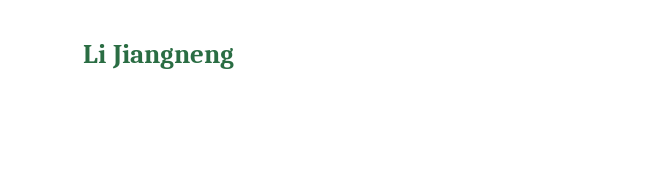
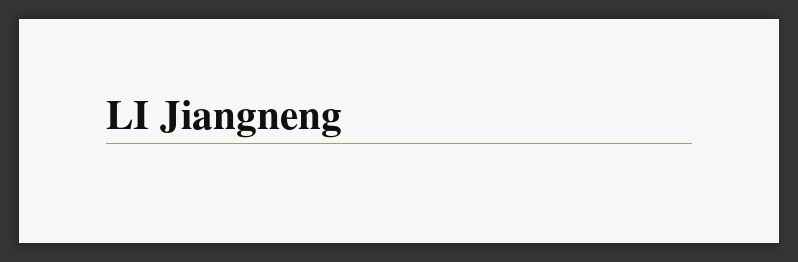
- Li Jiangneng
+ LI Jiangneng

